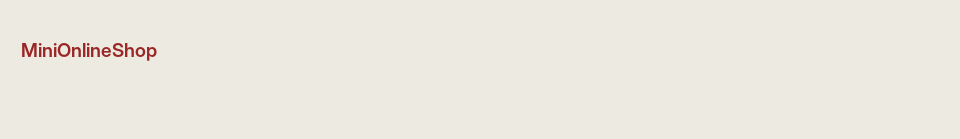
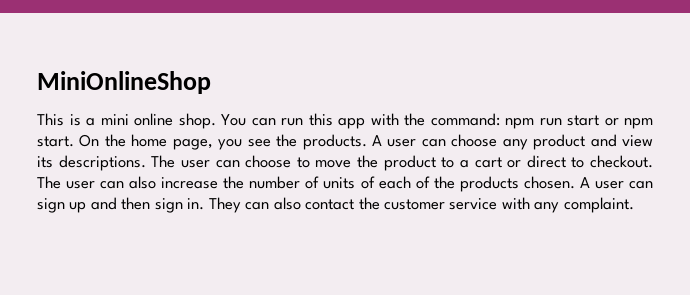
+ This is a mini online shop. You can run this app with the command: npm run start or npm start. On the home page, you see the products. A user can choose any product and view its descriptions. The user can choose to move the product to a cart or direct to checkout. The user can also increase the number of units of each of the products chosen. A user can sign up and then sign in. They can also contact the customer service with any complaint.

